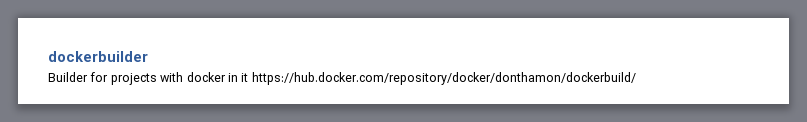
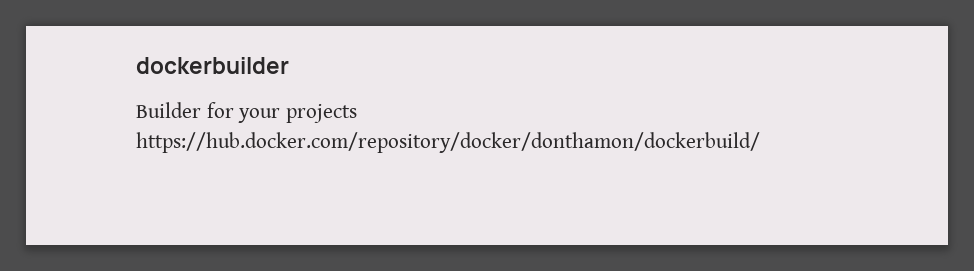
- Builder for projects with docker in it https://hub.docker.com/repository/docker/donthamon/dockerbuild/
+ Builder for your projects https://hub.docker.com/repository/docker/donthamon/dockerbuild/

